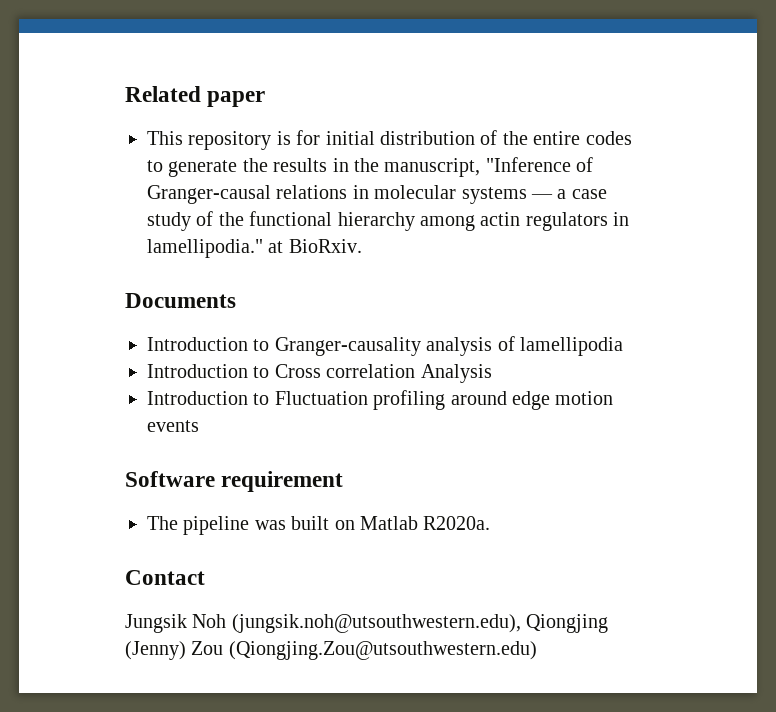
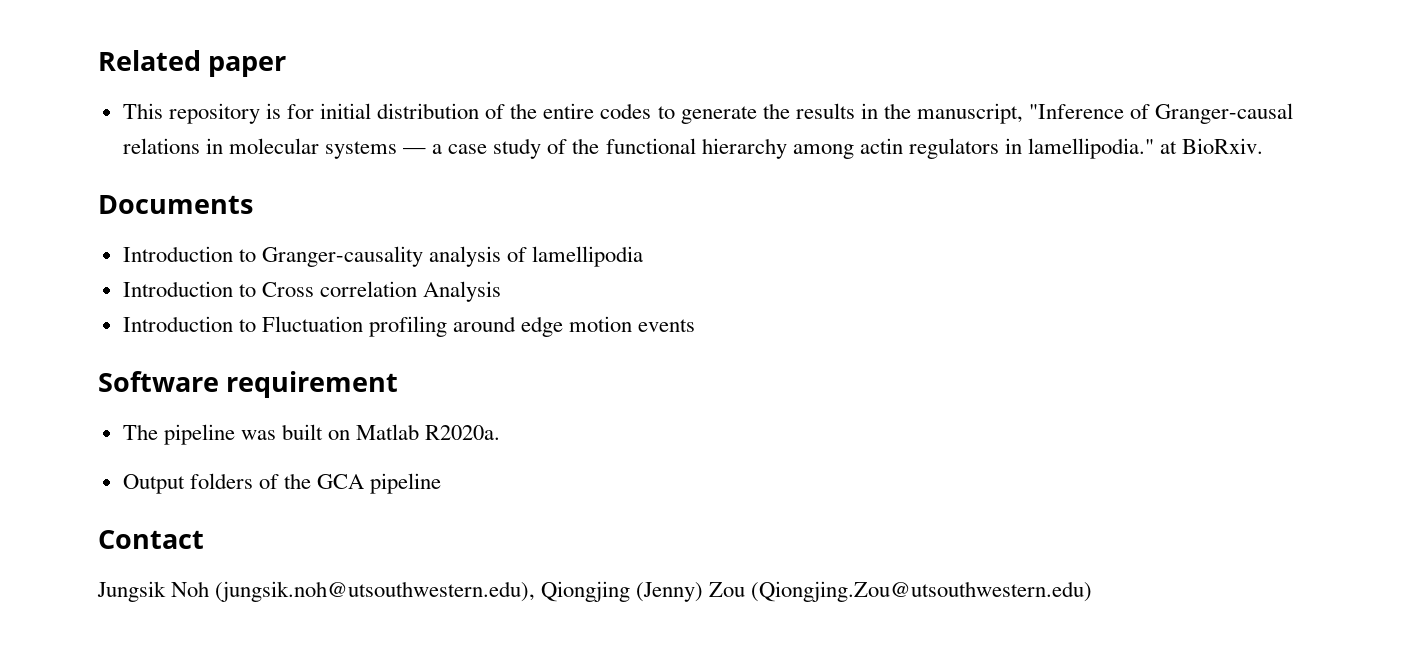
+ Output folders of the GCA pipeline

